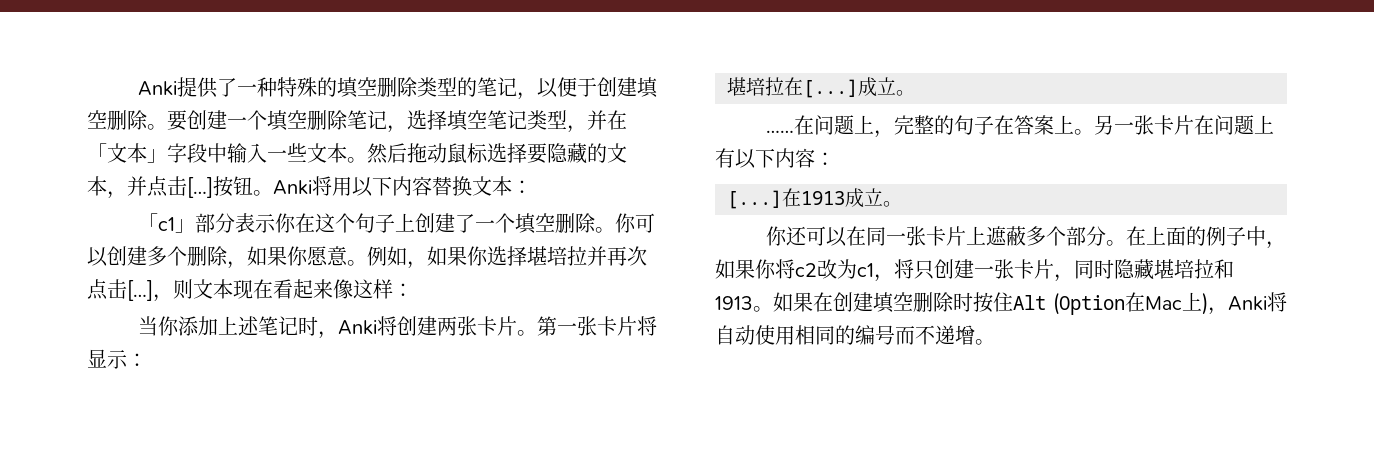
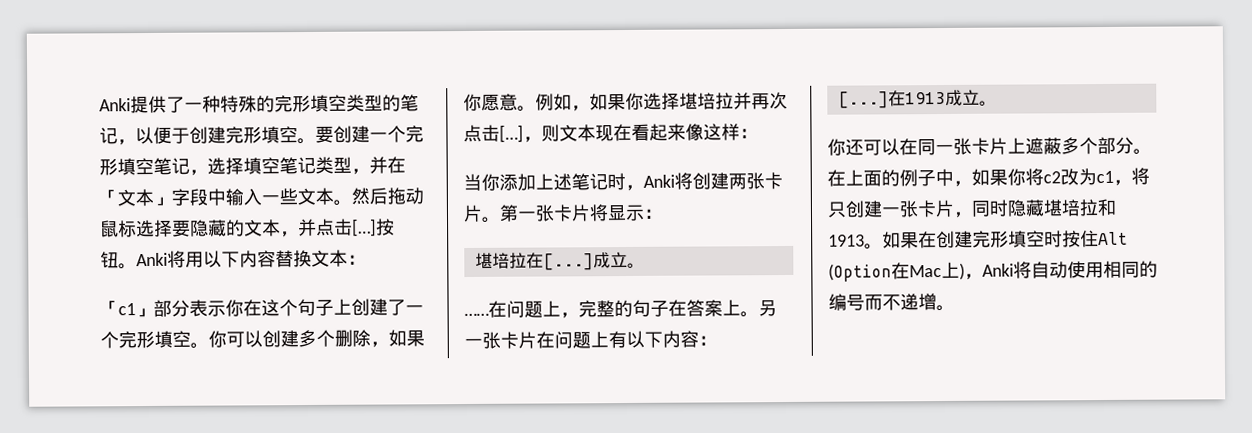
- Anki提供了一种特殊的填空删除类型的笔记，以便于创建填空删除。
+ Anki提供了一种特殊的完形填空类型的笔记，以便于创建完形填空。
- 要创建一个填空删除笔记，选择填空笔记类型，并在「文本」字段中输入一些文本。
+ 要创建一个完形填空笔记，选择填空笔记类型，并在「文本」字段中输入一些文本。
- 「c1」部分表示你在这个句子上创建了一个填空删除。
+ 「c1」部分表示你在这个句子上创建了一个完形填空。
- 如果在创建填空删除时按住Alt (Option在Mac上)，Anki将自动使用相同的编号而不递增。
+ 如果在创建完形填空时按住Alt (Option在Mac上)，Anki将自动使用相同的编号而不递增。

